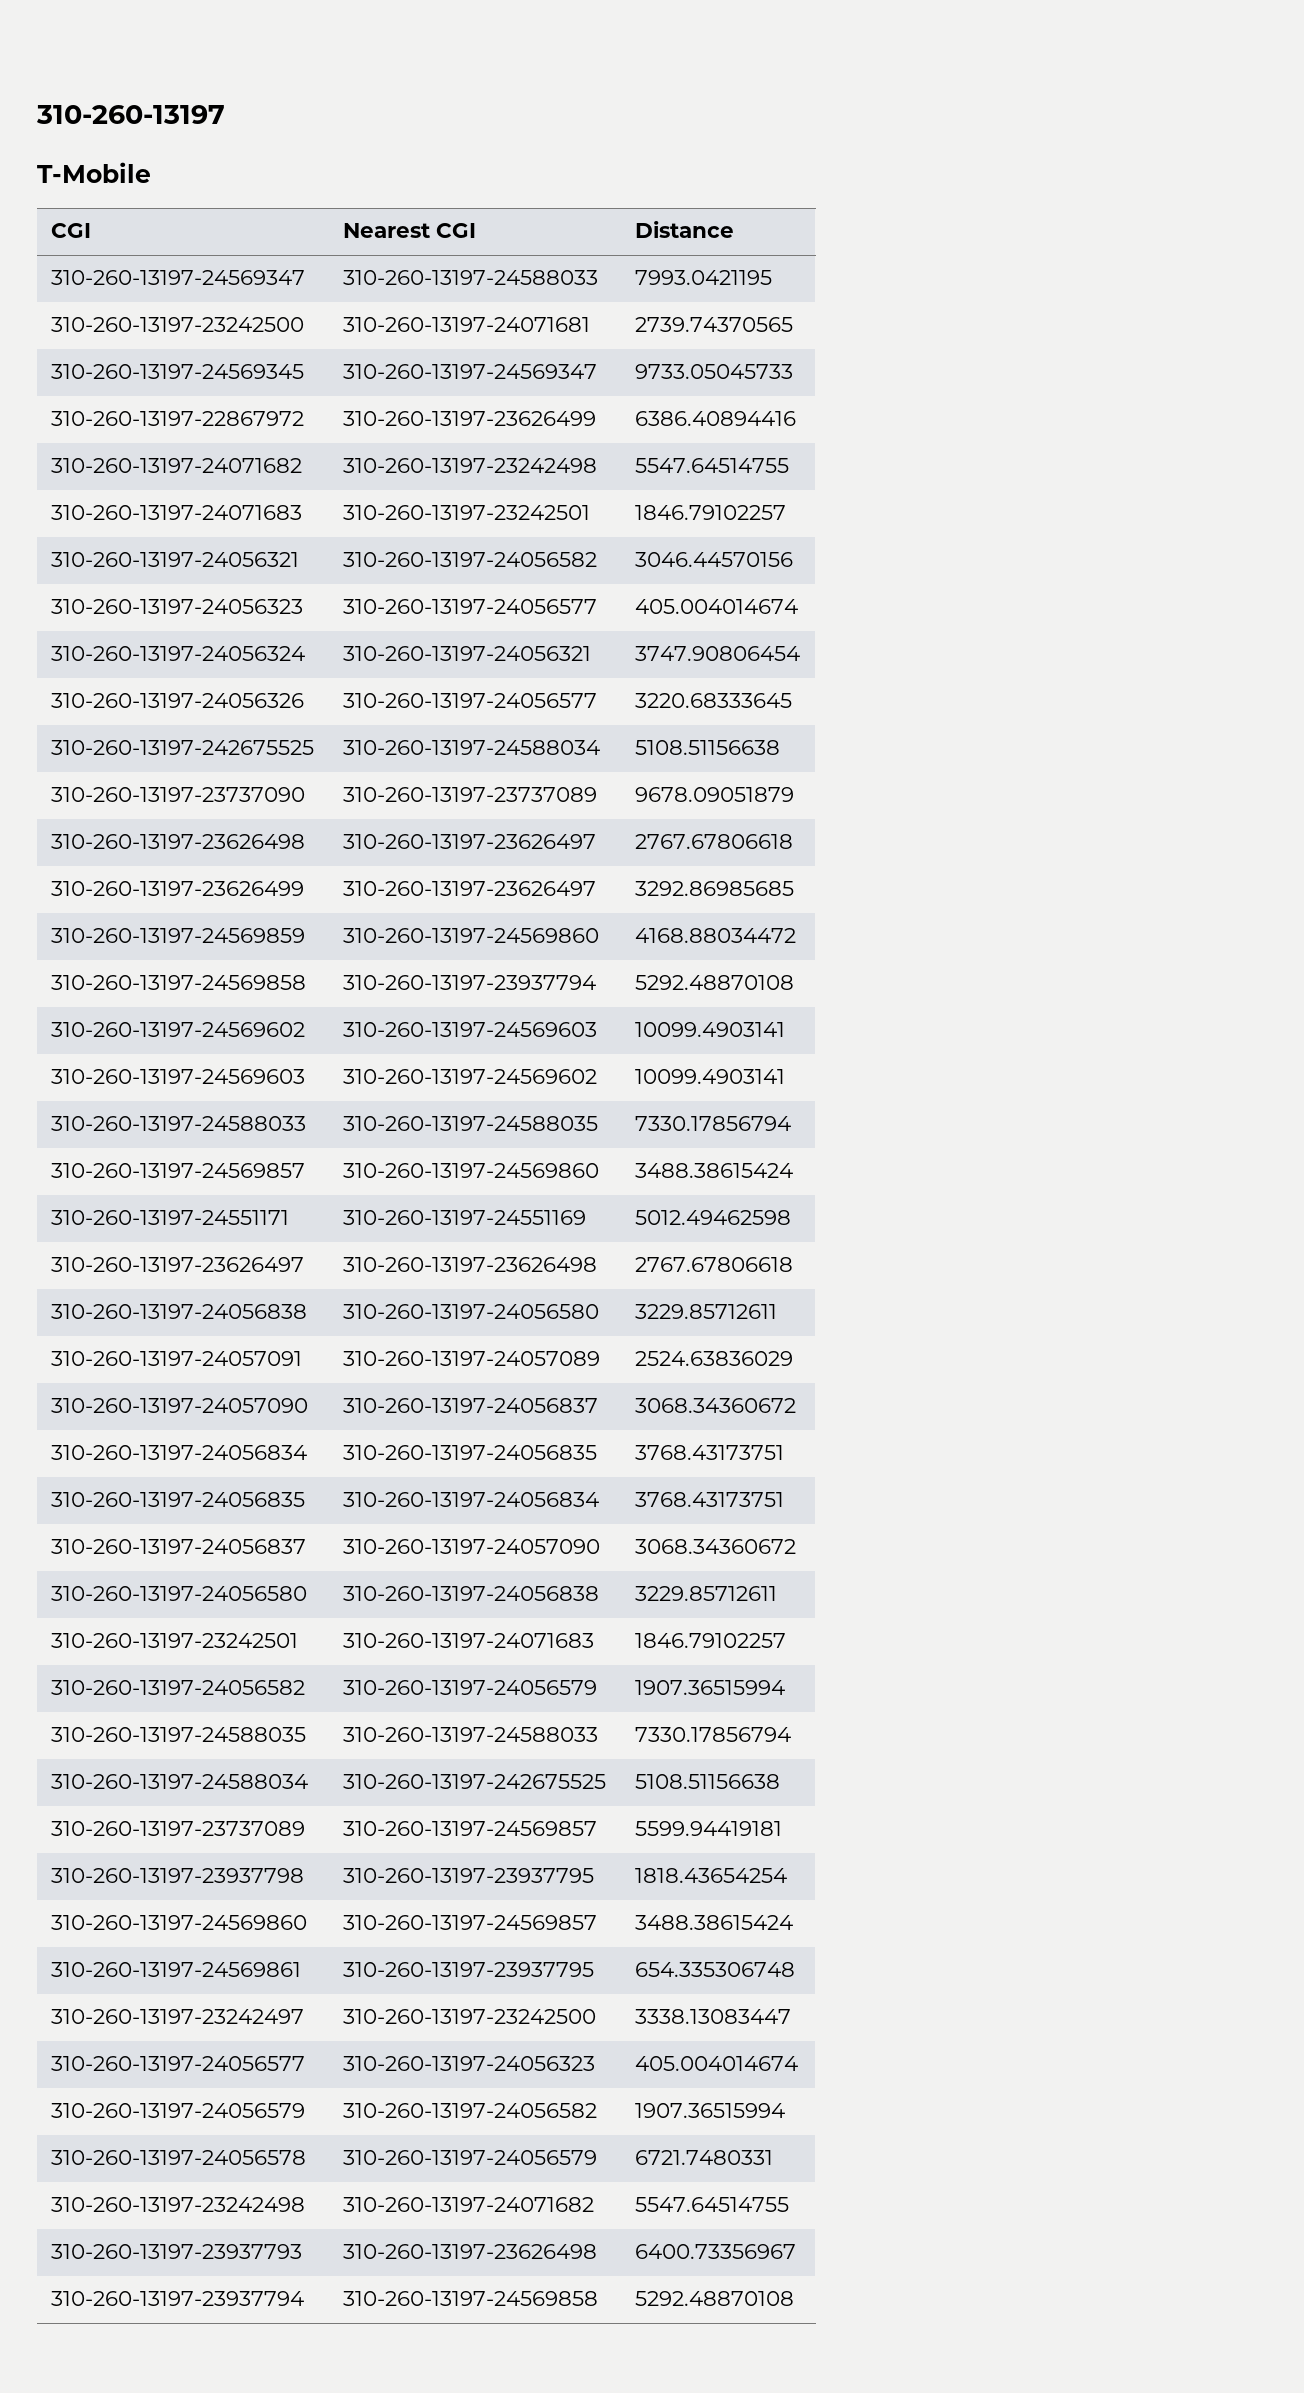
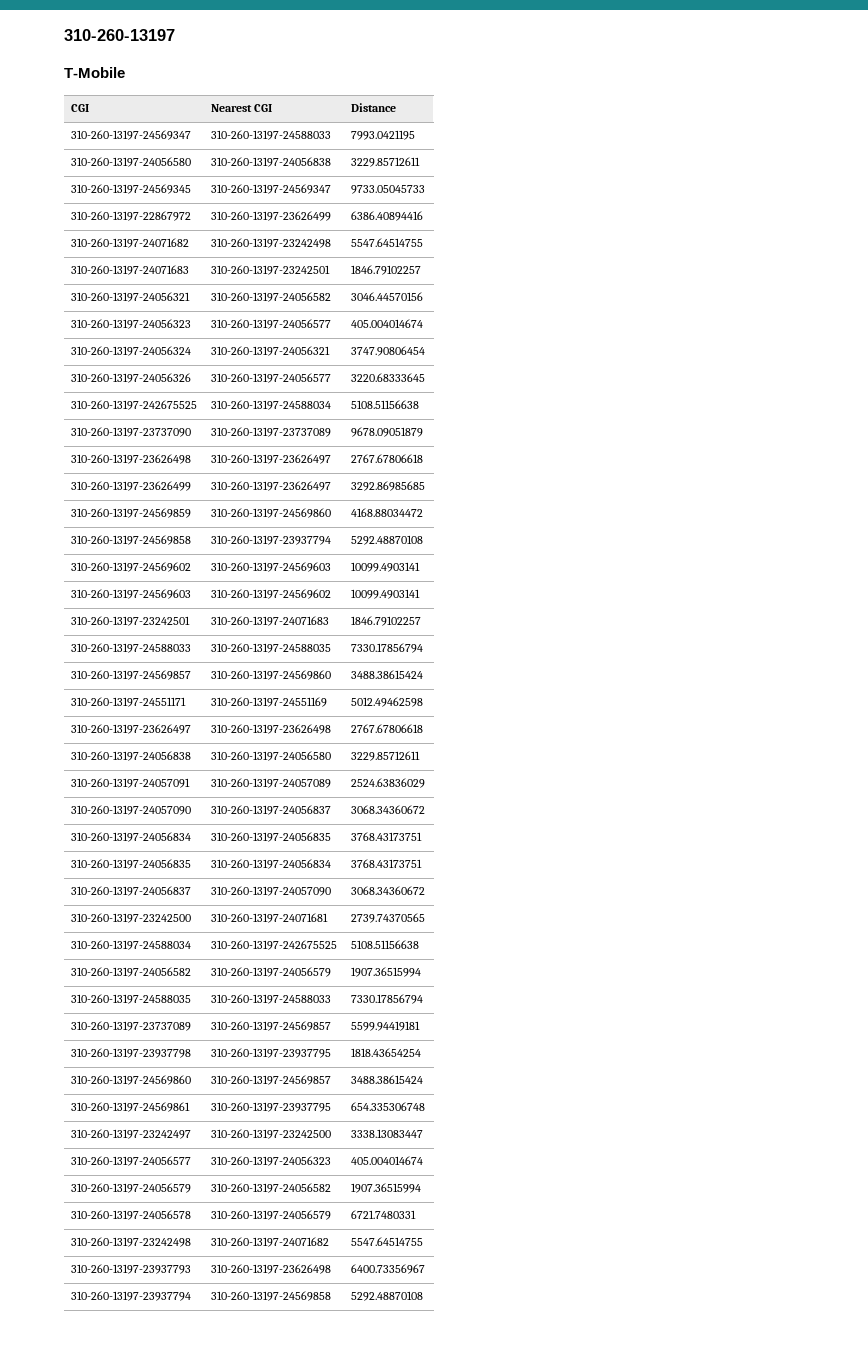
- 310-260-13197-23242500 | 310-260-13197-24071681 | 2739.74370565
+ 310-260-13197-24056580 | 310-260-13197-24056838 | 3229.85712611
+ 310-260-13197-23242501 | 310-260-13197-24071683 | 1846.79102257
- 310-260-13197-24056580 | 310-260-13197-24056838 | 3229.85712611
- 310-260-13197-23242501 | 310-260-13197-24071683 | 1846.79102257
+ 310-260-13197-23242500 | 310-260-13197-24071681 | 2739.74370565
+ 310-260-13197-24588034 | 310-260-13197-242675525 | 5108.51156638
- 310-260-13197-24588034 | 310-260-13197-242675525 | 5108.51156638

